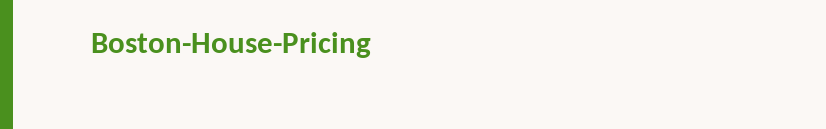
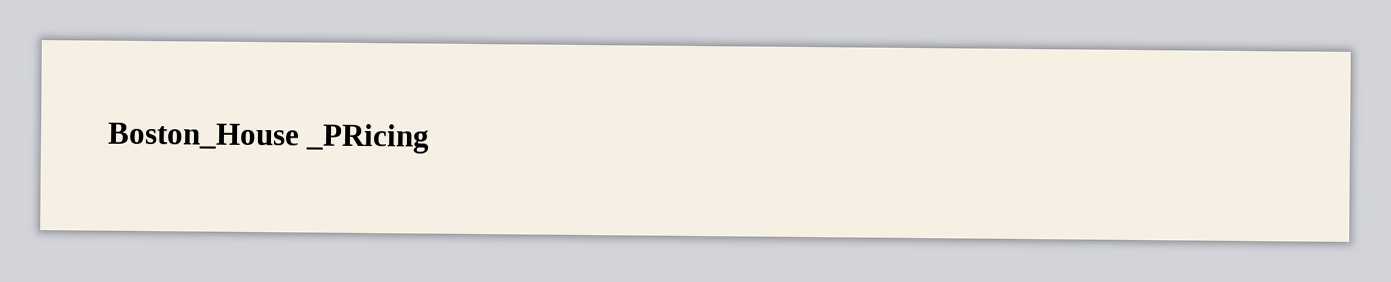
- Boston-House-Pricing
+ Boston_House _PRicing

